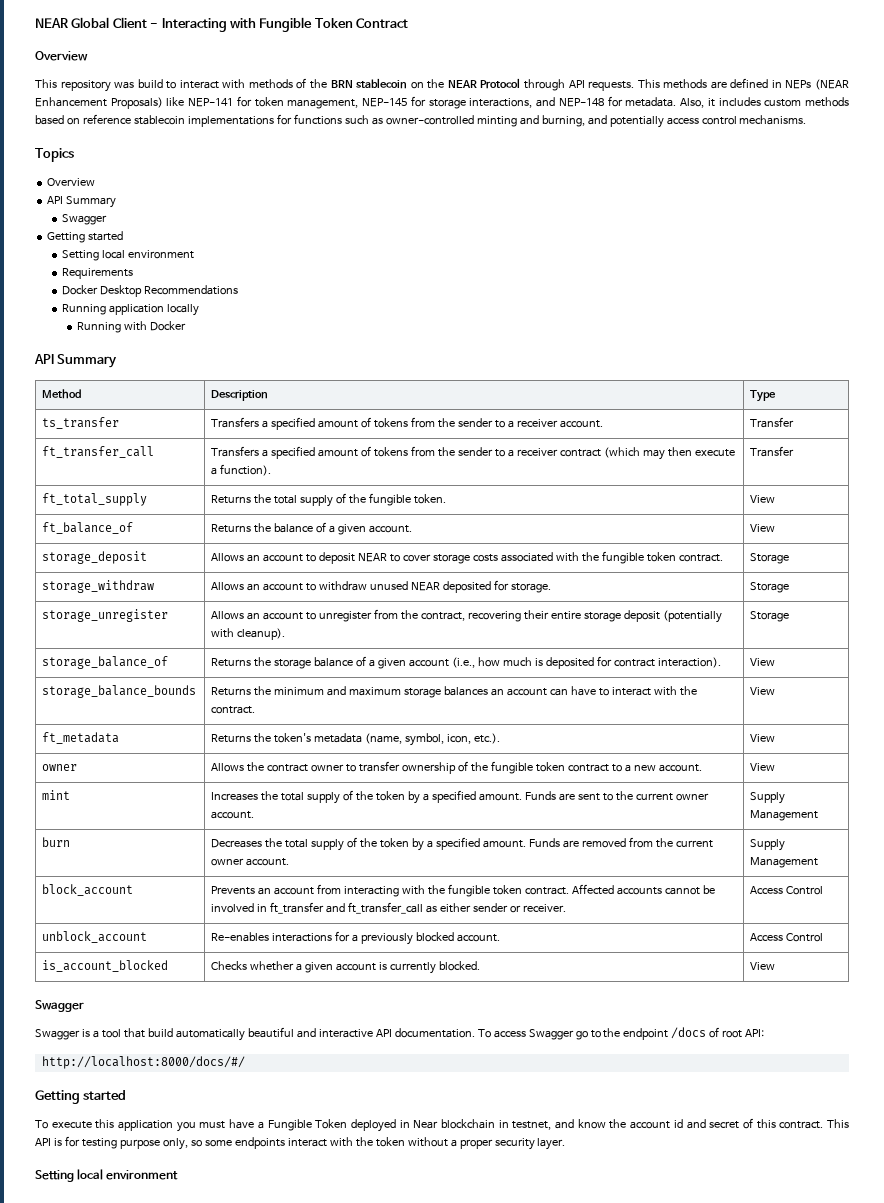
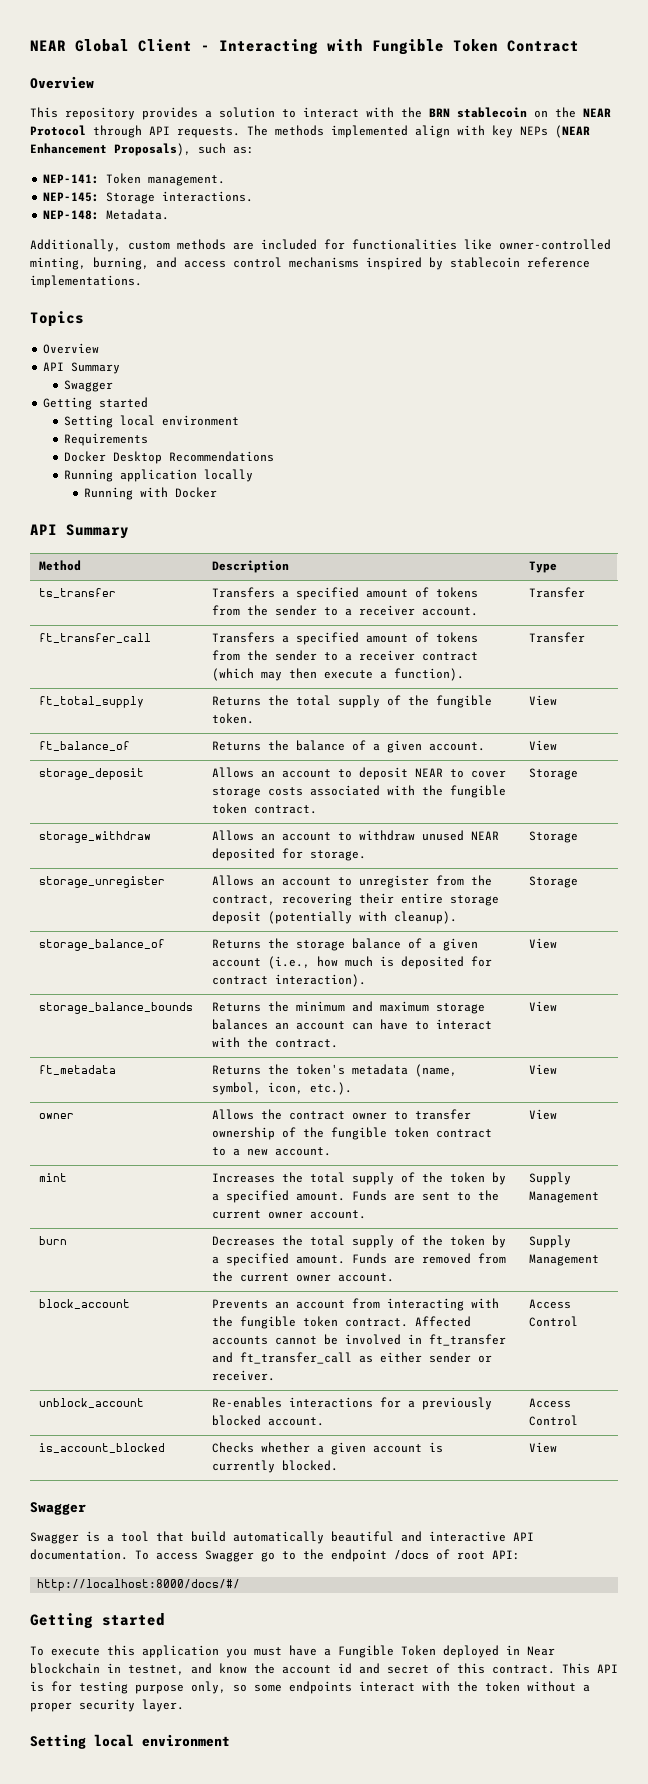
- This repository was build to interact with methods of the BRN stablecoin on the NEAR Protocol through API requests.
+ This repository provides a solution to interact with the BRN stablecoin on the NEAR Protocol through API requests.
- This methods are defined in NEPs (NEAR Enhancement Proposals) like NEP-141 for token management, NEP-145 for storage interactions, and NEP-148 for metadata. Also, it includes custom methods based on reference stablecoin implementations for functions such as owner-controlled minting and burning, and potentially access control mechanisms.
+ The methods implemented align with key NEPs (NEAR Enhancement Proposals), such as:
+ NEP-141: Token management.
+ NEP-145: Storage interactions.
+ NEP-148: Metadata.
+ Additionally, custom methods are included for functionalities like owner-controlled minting, burning, and access control mechanisms inspired by stablecoin reference implementations.

